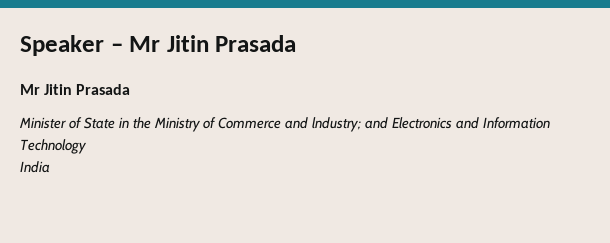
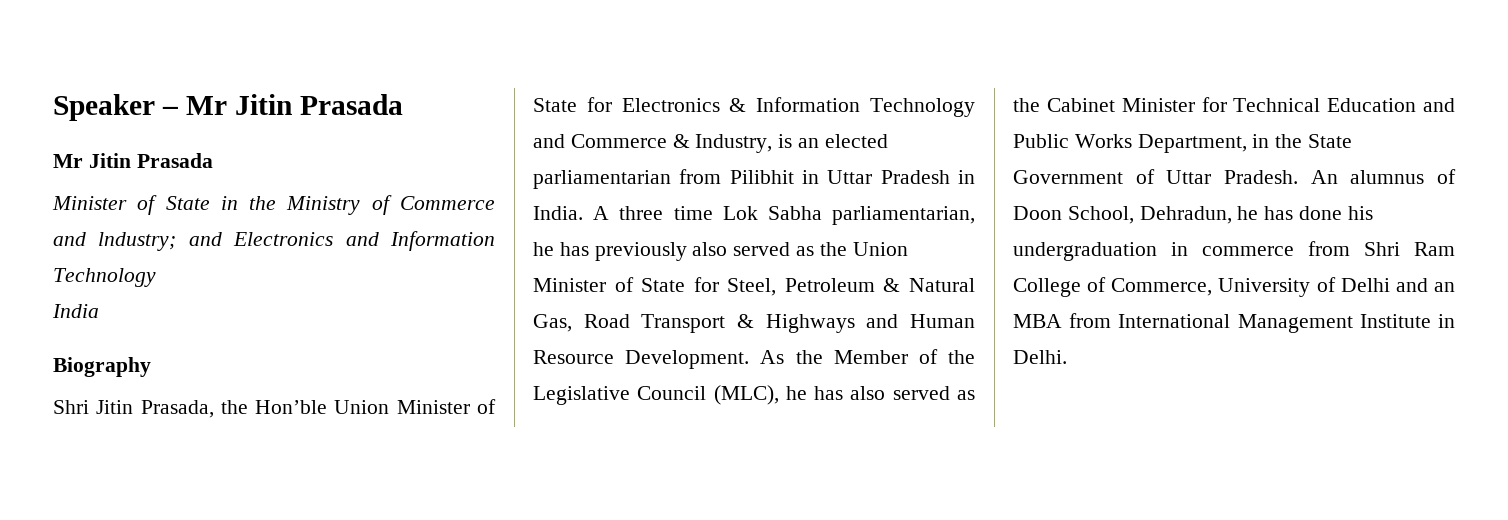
+ Biography
+ Shri Jitin Prasada, the Hon’ble Union Minister of State for Electronics & Information Technology and Commerce & Industry, is an elected parliamentarian from Pilibhit in Uttar Pradesh in India. A three time Lok Sabha parliamentarian, he has previously also served as the Union Minister of State for Steel, Petroleum & Natural Gas, Road Transport & Highways and Human Resource Development. As the Member of the Legislative Council (MLC), he has also served as the Cabinet Minister for Technical Education and Public Works Department, in the State Government of Uttar Pradesh. An alumnus of Doon School, Dehradun, he has done his undergraduation in commerce from Shri Ram College of Commerce, University of Delhi and an MBA from International Management Institute in Delhi.

